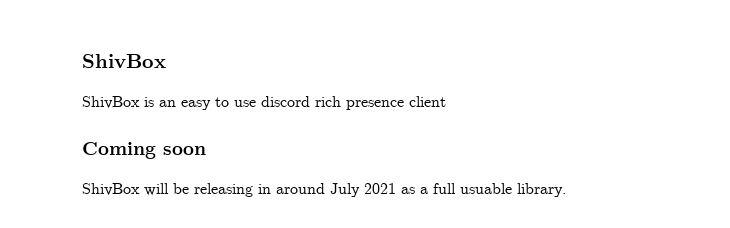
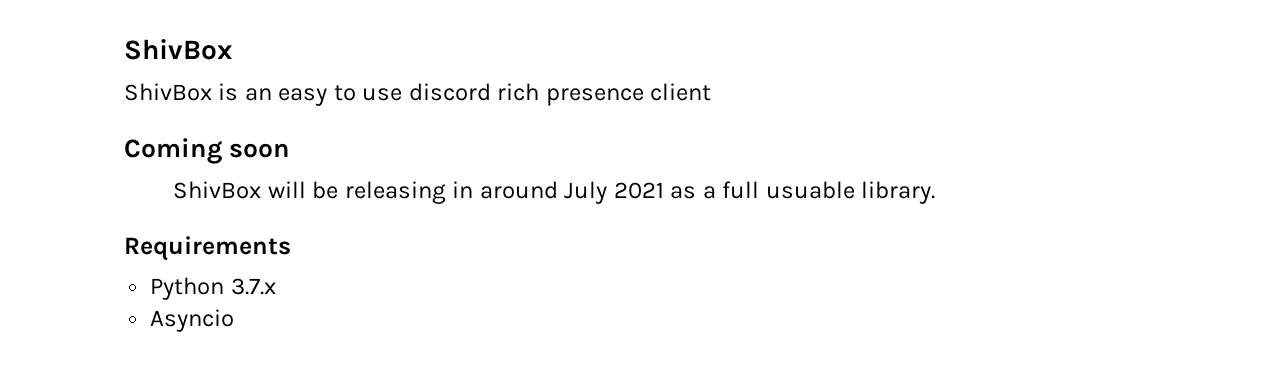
+ Requirements
+ Python 3.7.x
+ Asyncio

